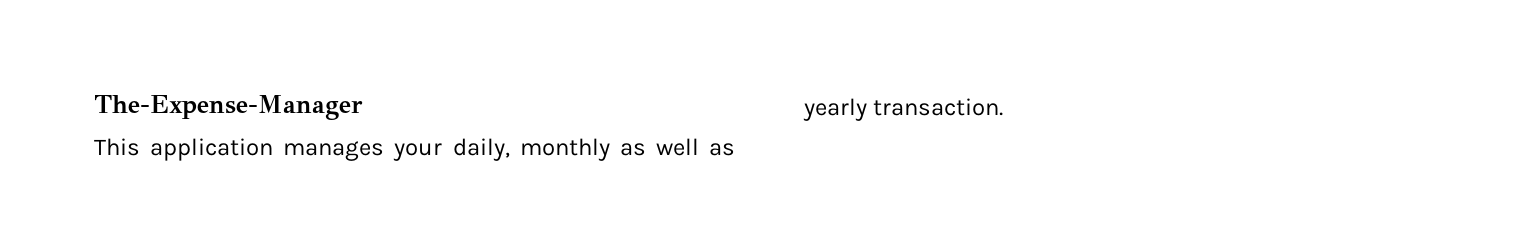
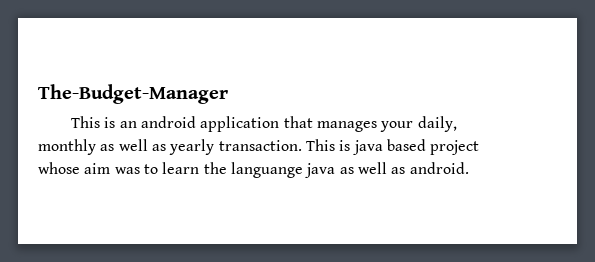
- The-Expense-Manager
- This application manages your daily, monthly as well as yearly transaction.
+ The-Budget-Manager
+ This is an android application that manages your daily, monthly as well as yearly transaction.
+ This is java based project whose aim was to learn the languange java as well as android.

